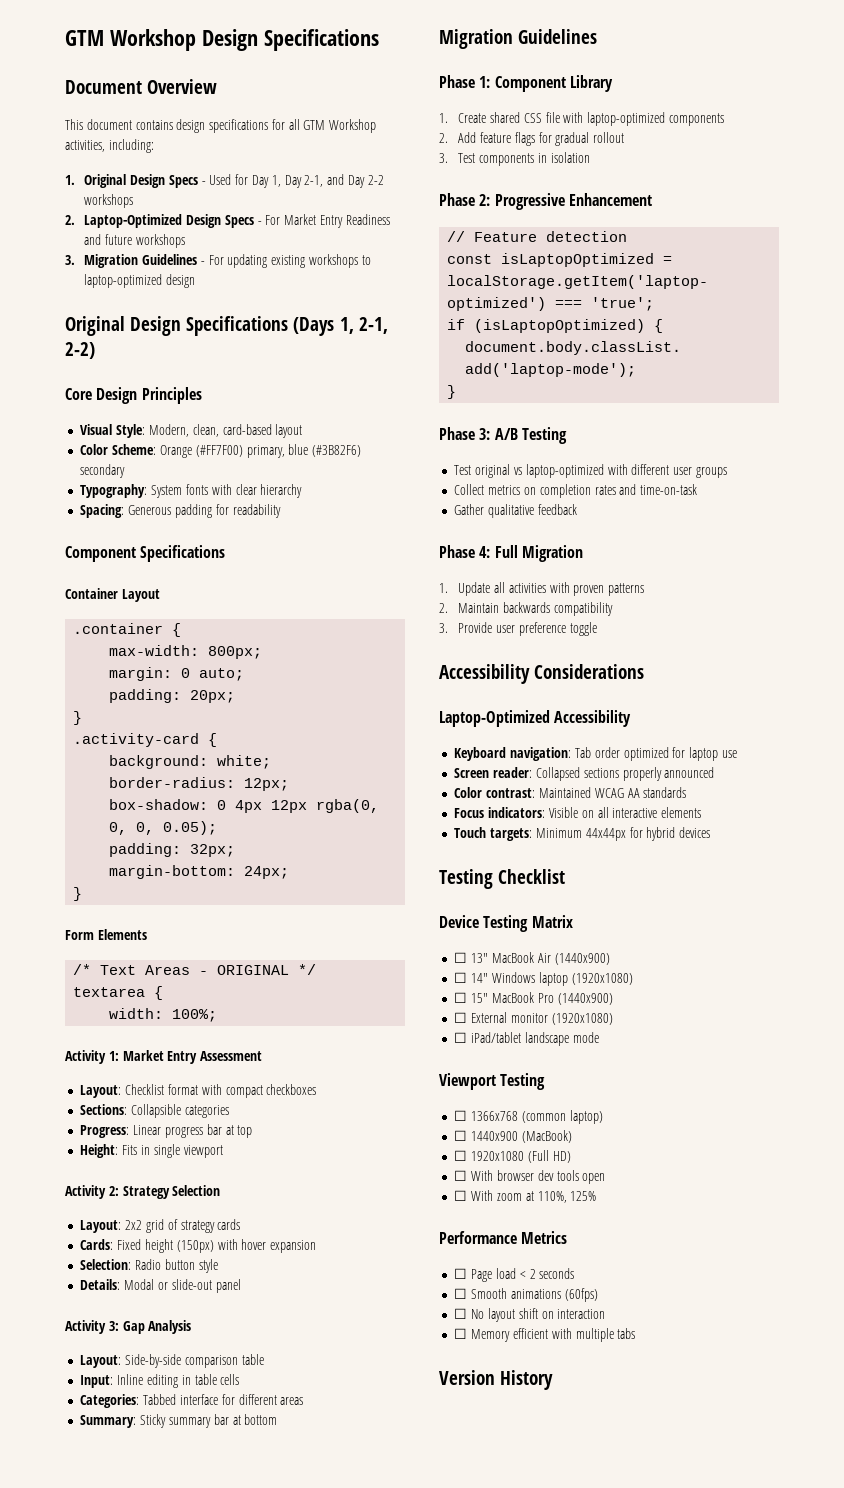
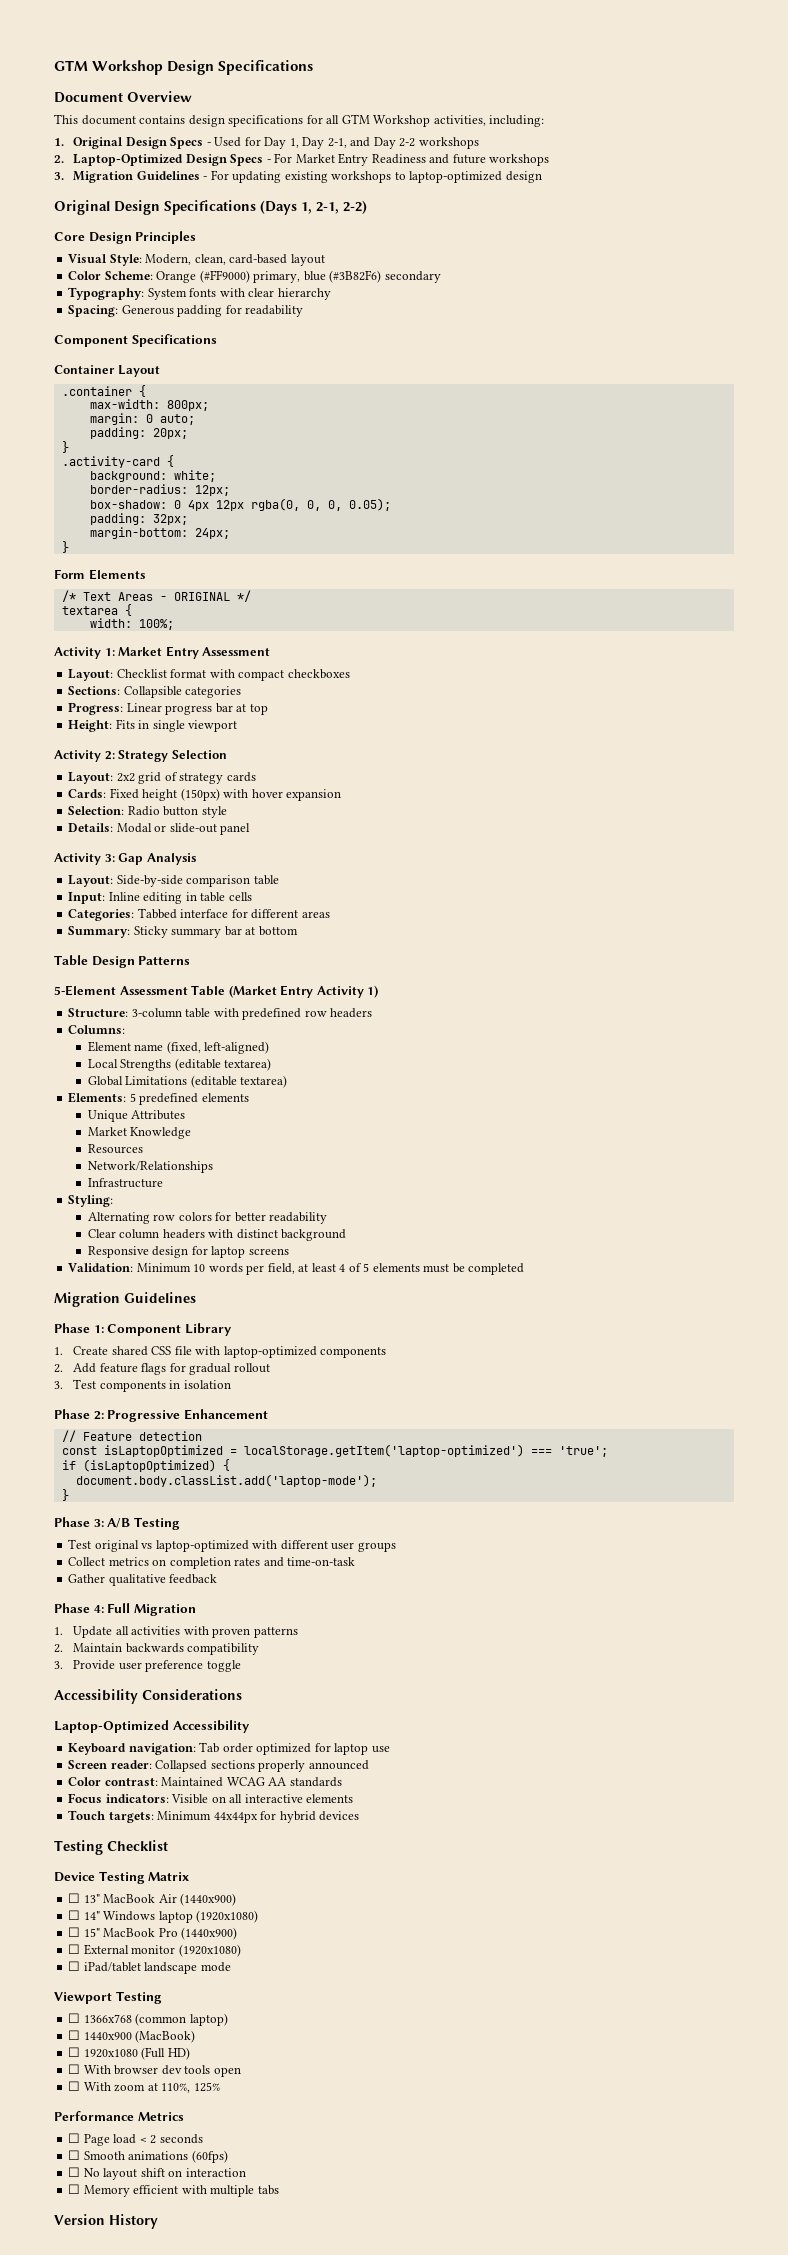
- Color Scheme: Orange (#FF7F00) primary, blue (#3B82F6) secondary
+ Color Scheme: Orange (#FF9000) primary, blue (#3B82F6) secondary
+ Table Design Patterns
+ 5-Element Assessment Table (Market Entry Activity 1)
+ Structure: 3-column table with predefined row headers
+ Columns:
+ Element name (fixed, left-aligned)
+ Local Strengths (editable textarea)
+ Global Limitations (editable textarea)
+ Elements: 5 predefined elements
+ Unique Attributes
+ Market Knowledge
+ Resources
+ Network/Relationships
+ Infrastructure
+ Styling:
+ Alternating row colors for better readability
+ Clear column headers with distinct background
+ Responsive design for laptop screens
+ Validation: Minimum 10 words per field, at least 4 of 5 elements must be completed

